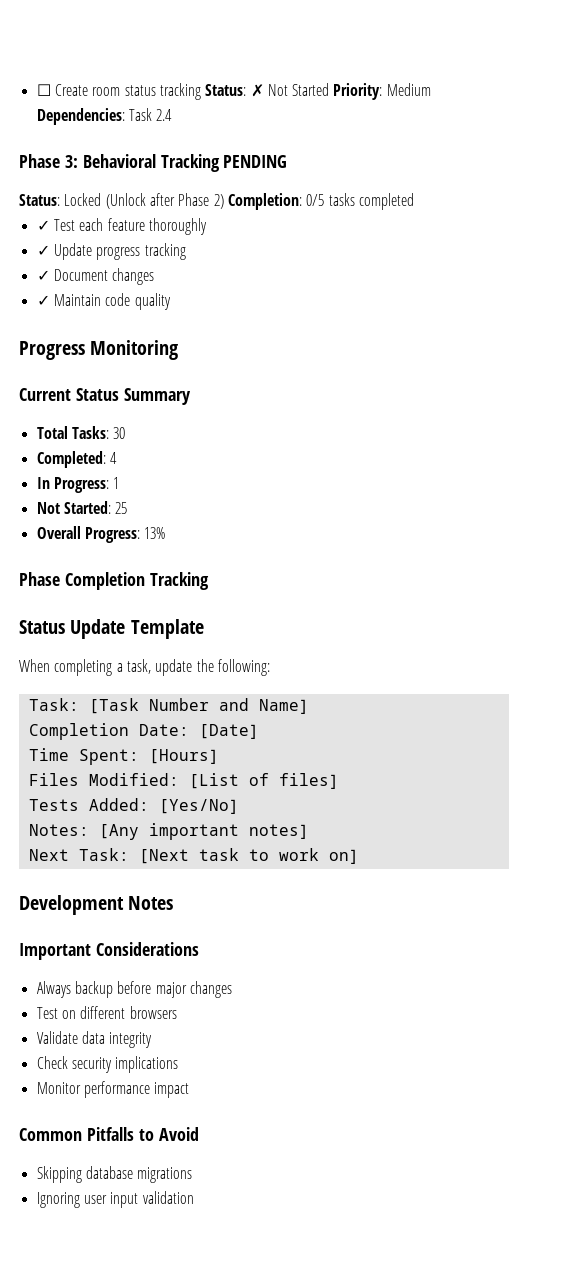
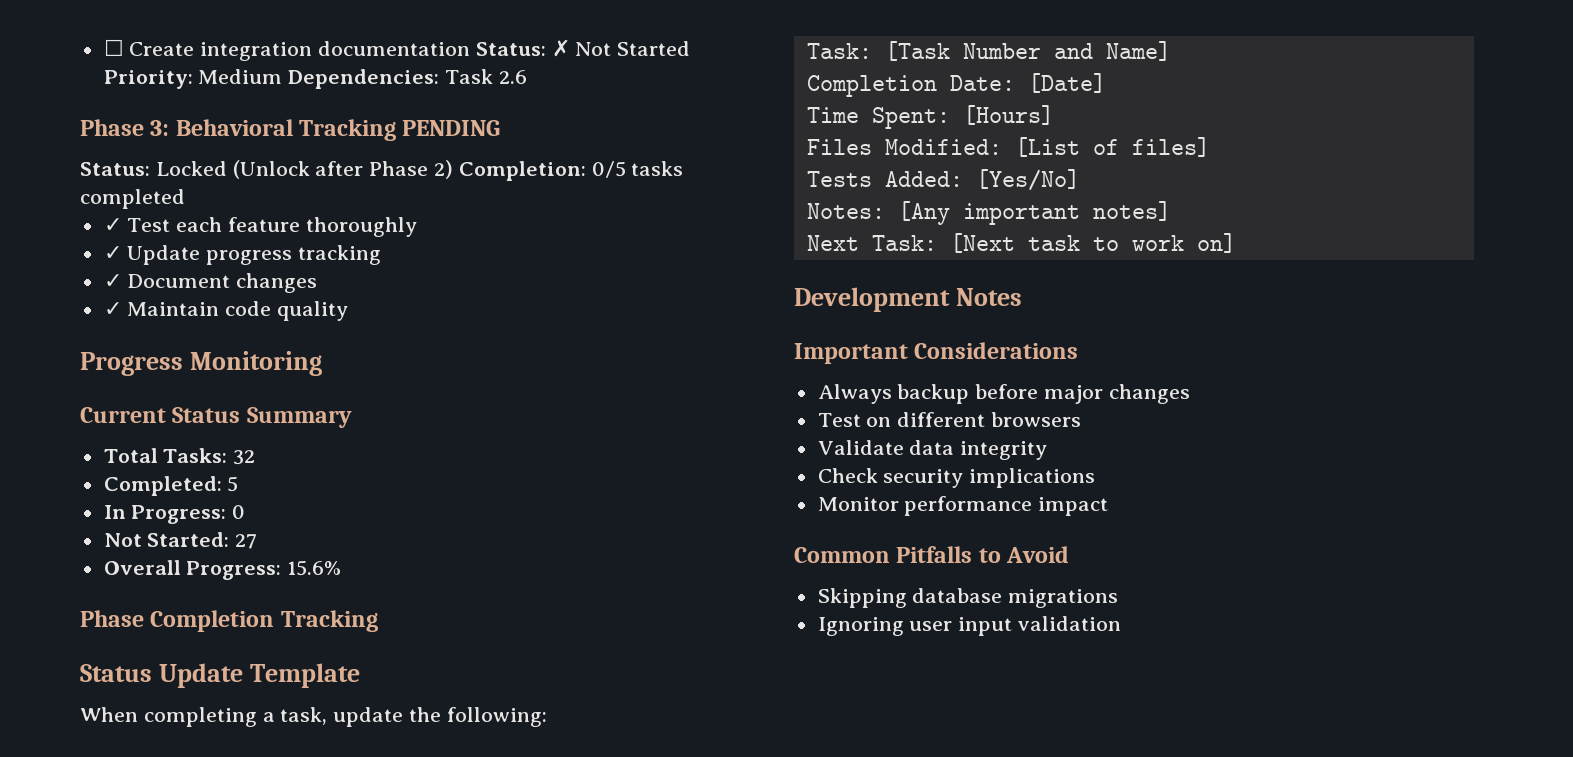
- ☐ Create room status tracking Status: ✗ Not Started Priority: Medium Dependencies: Task 2.4
+ ☐ Create integration documentation Status: ✗ Not Started Priority: Medium Dependencies: Task 2.6
- Total Tasks: 30
+ Total Tasks: 32
- Completed: 4
+ Completed: 5
- In Progress: 1
+ In Progress: 0
- Not Started: 25
+ Not Started: 27
- Overall Progress: 13%
+ Overall Progress: 15.6%

